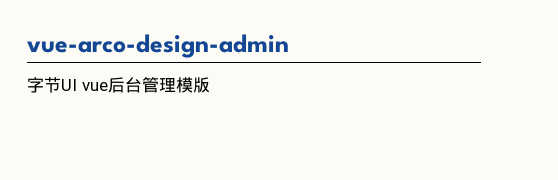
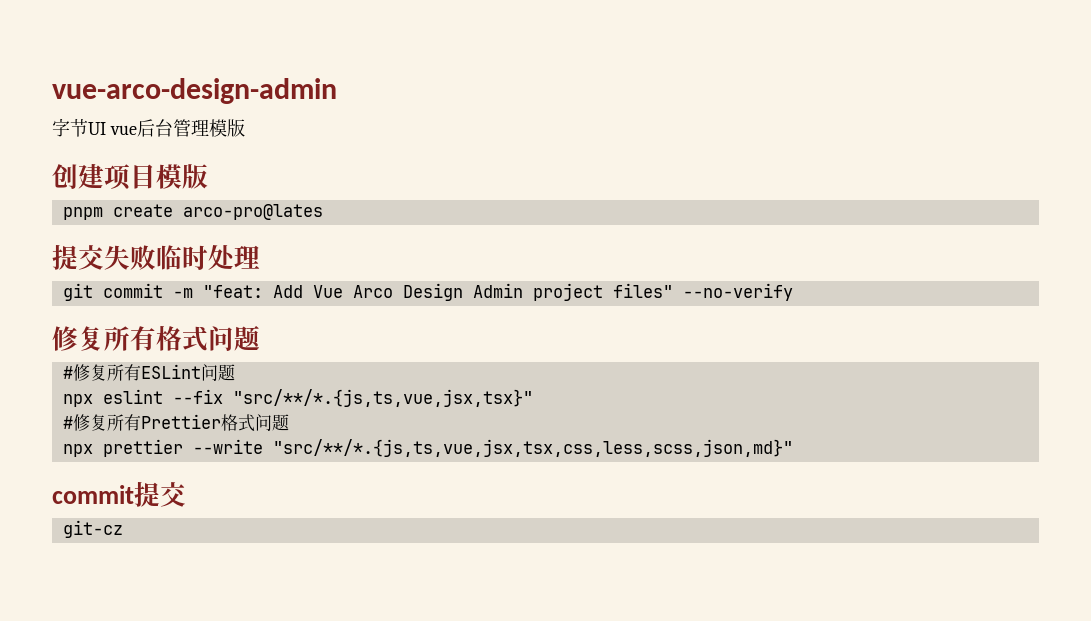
+ 创建项目模版
+ pnpm create arco-pro@lates
+ 提交失败临时处理
+ git commit -m "feat: Add Vue Arco Design Admin project files" --no-verify
+ 修复所有格式问题
+ #修复所有ESLint问题
+ npx eslint --fix "src/**/*.{js,ts,vue,jsx,tsx}"
+ #修复所有Prettier格式问题
+ npx prettier --write "src/**/*.{js,ts,vue,jsx,tsx,css,less,scss,json,md}"
+ commit提交
+ git-cz

